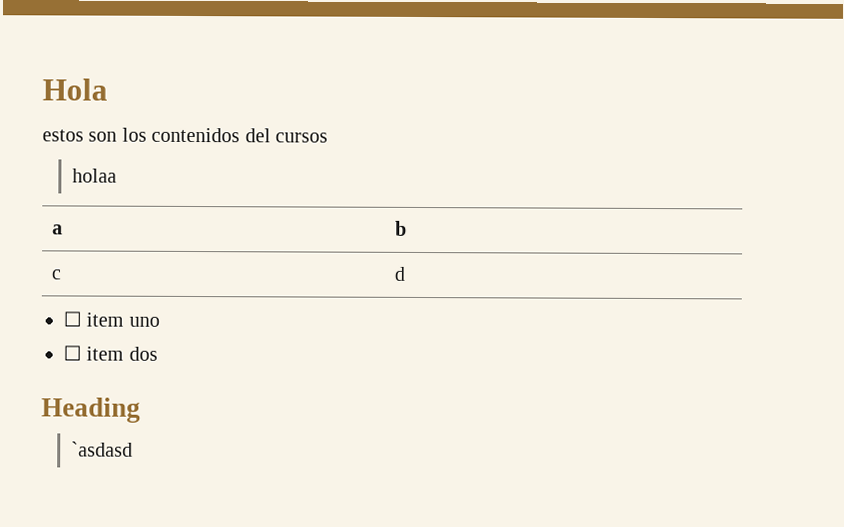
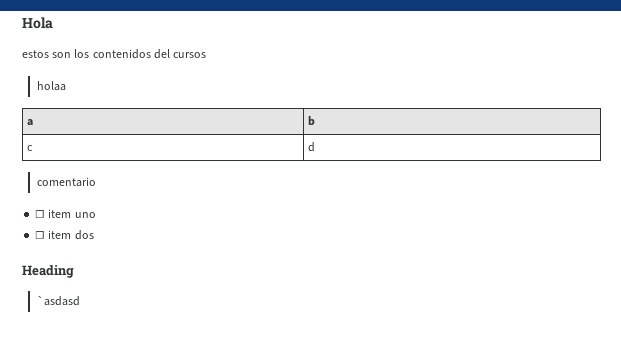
+ comentario

